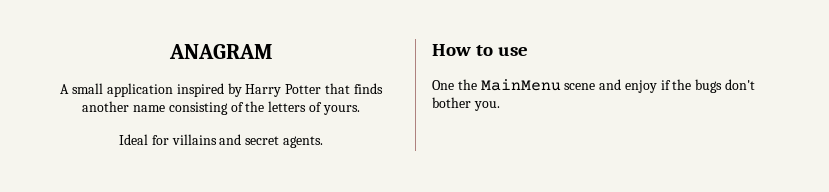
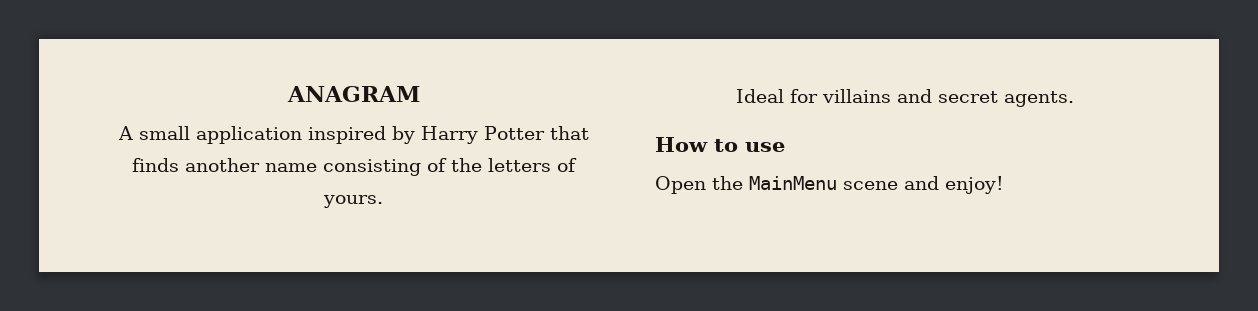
- One the MainMenu scene and enjoy if the bugs don't bother you.
+ Open the MainMenu scene and enjoy!

